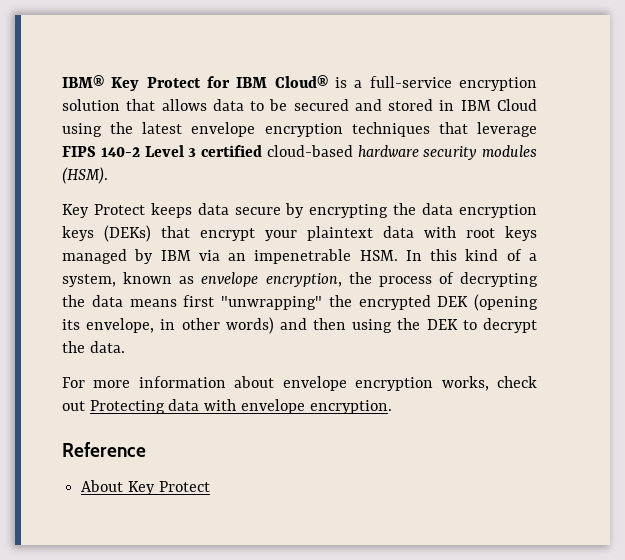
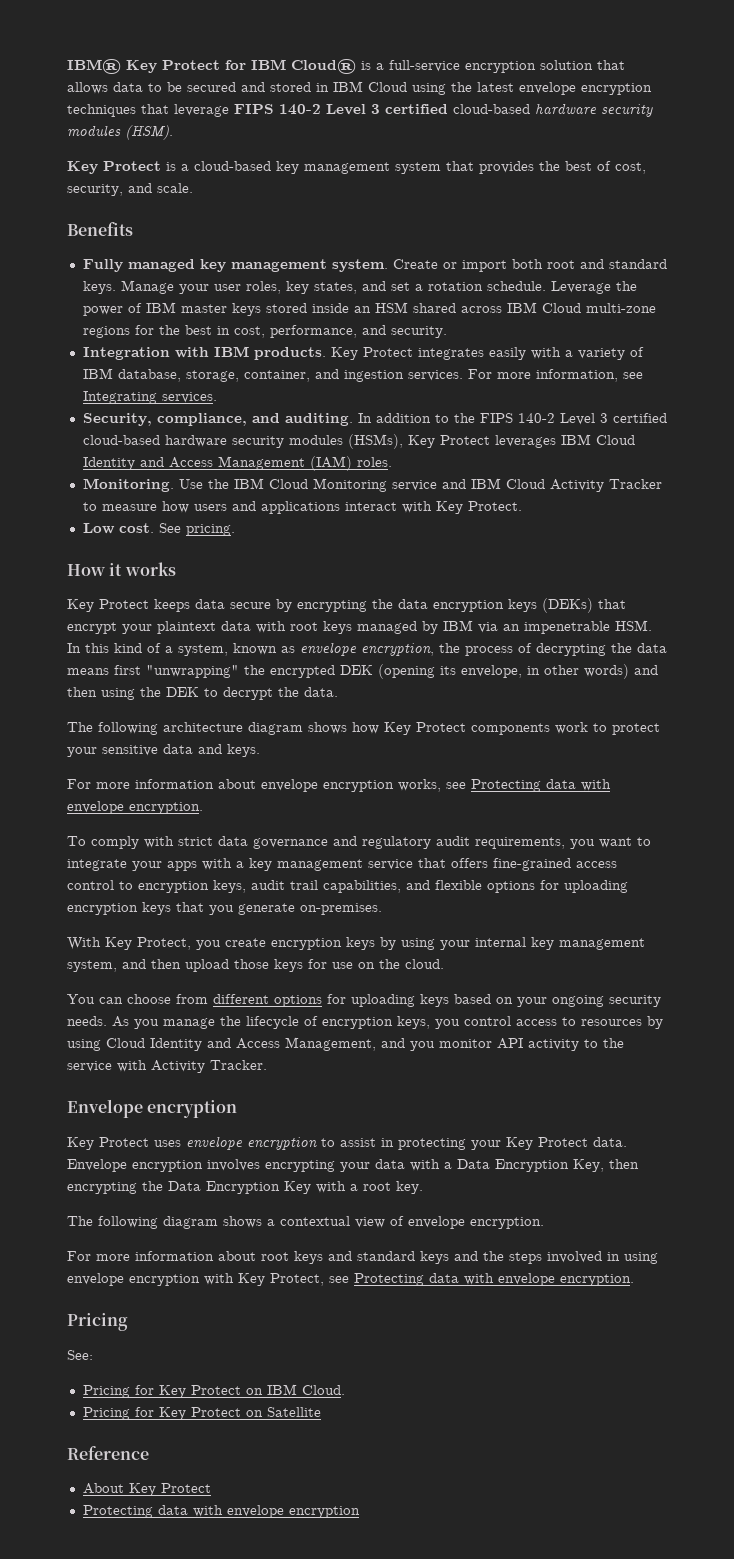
+ Key Protect is a cloud-based key management system that provides the best of cost, security, and scale.
+ Benefits
+ Fully managed key management system. Create or import both root and standard keys. Manage your user roles, key states, and set a rotation schedule. Leverage the power of IBM master keys stored inside an HSM shared across IBM Cloud multi-zone regions for the best in cost, performance, and security.
+ Integration with IBM products. Key Protect integrates easily with a variety of IBM database, storage, container, and ingestion services. For more information, see Integrating services.
+ Security, compliance, and auditing. In addition to the FIPS 140-2 Level 3 certified cloud-based hardware security modules (HSMs), Key Protect leverages IBM Cloud Identity and Access Management (IAM) roles.
+ Monitoring. Use the IBM Cloud Monitoring service and IBM Cloud Activity Tracker to measure how users and applications interact with Key Protect.
+ Low cost. See pricing.
+ How it works
+ The following architecture diagram shows how Key Protect components work to protect your sensitive data and keys.
- For more information about envelope encryption works, check out Protecting data with envelope encryption.
+ For more information about envelope encryption works, see Protecting data with envelope encryption.
+ To comply with strict data governance and regulatory audit requirements, you want to integrate your apps with a key management service that offers fine-grained access control to encryption keys, audit trail capabilities, and flexible options for uploading encryption keys that you generate on-premises.
+ With Key Protect, you create encryption keys by using your internal key management system, and then upload those keys for use on the cloud.
+ You can choose from different options for uploading keys based on your ongoing security needs. As you manage the lifecycle of encryption keys, you control access to resources by using Cloud Identity and Access Management, and you monitor API activity to the service with Activity Tracker.
+ Envelope encryption
+ Key Protect uses envelope encryption to assist in protecting your Key Protect data. Envelope encryption involves encrypting your data with a Data Encryption Key, then encrypting the Data Encryption Key with a root key.
+ The following diagram shows a contextual view of envelope encryption.
+ For more information about root keys and standard keys and the steps involved in using envelope encryption with Key Protect, see Protecting data with envelope encryption.
+ Pricing
+ See:
+ Pricing for Key Protect on IBM Cloud.
+ Pricing for Key Protect on Satellite
+ Protecting data with envelope encryption

